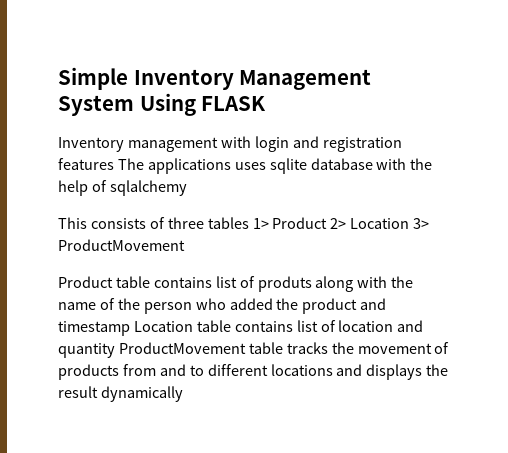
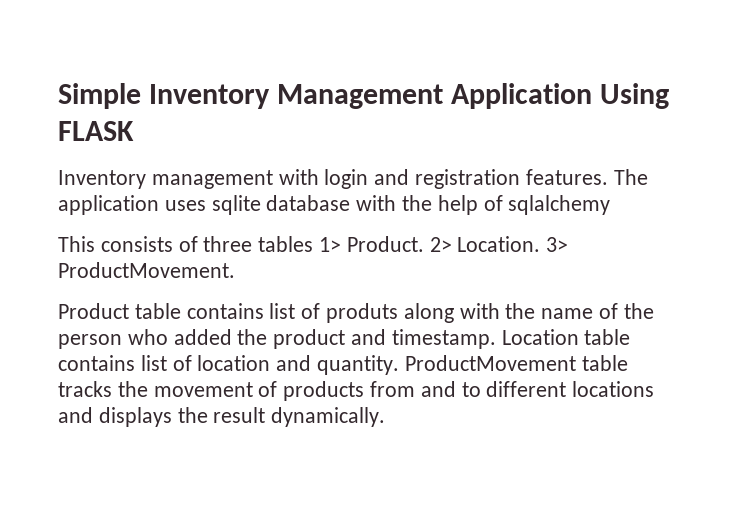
- Simple Inventory Management System Using FLASK
+ Simple Inventory Management Application Using FLASK
- Inventory management with login and registration features The applications uses sqlite database with the help of sqlalchemy
+ Inventory management with login and registration features. The application uses sqlite database with the help of sqlalchemy
- This consists of three tables 1> Product 2> Location 3> ProductMovement
+ This consists of three tables 1> Product. 2> Location. 3> ProductMovement.
- Product table contains list of produts along with the name of the person who added the product and timestamp Location table contains list of location and quantity ProductMovement table tracks the movement of products from and to different locations and displays the result dynamically
+ Product table contains list of produts along with the name of the person who added the product and timestamp. Location table contains list of location and quantity. ProductMovement table tracks the movement of products from and to different locations and displays the result dynamically.

